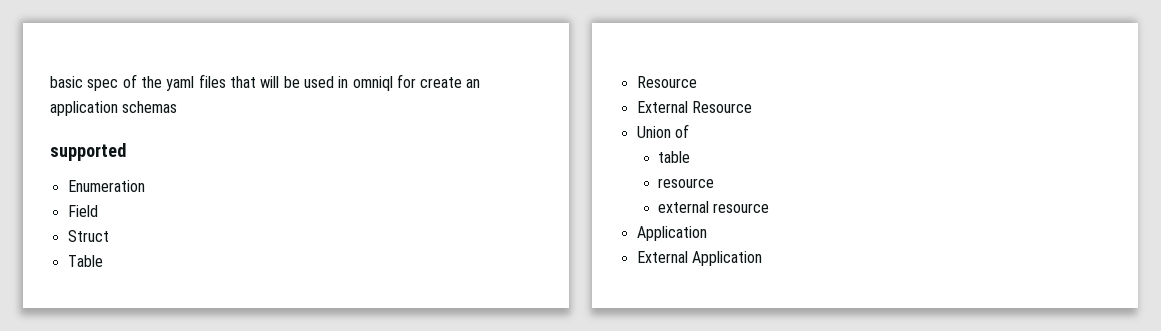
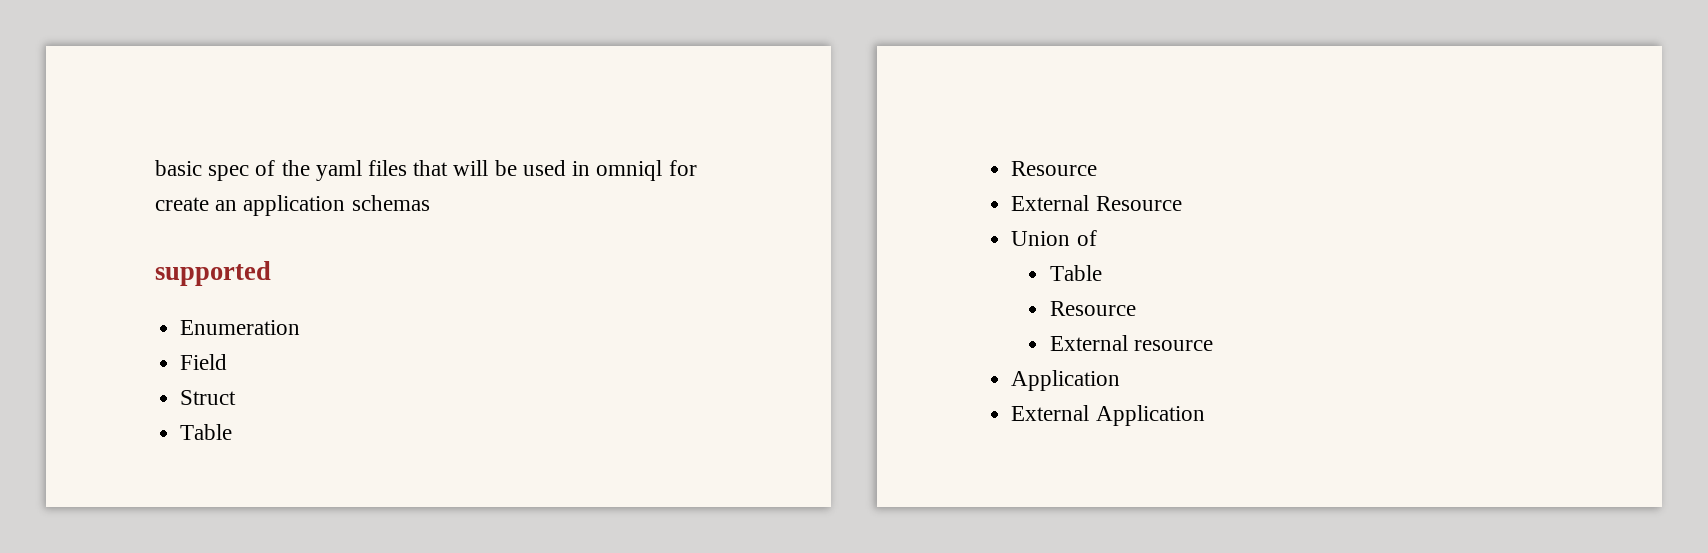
  Union of
- table
- resource
- external resource
+ Table
+ Resource
+ External resource

